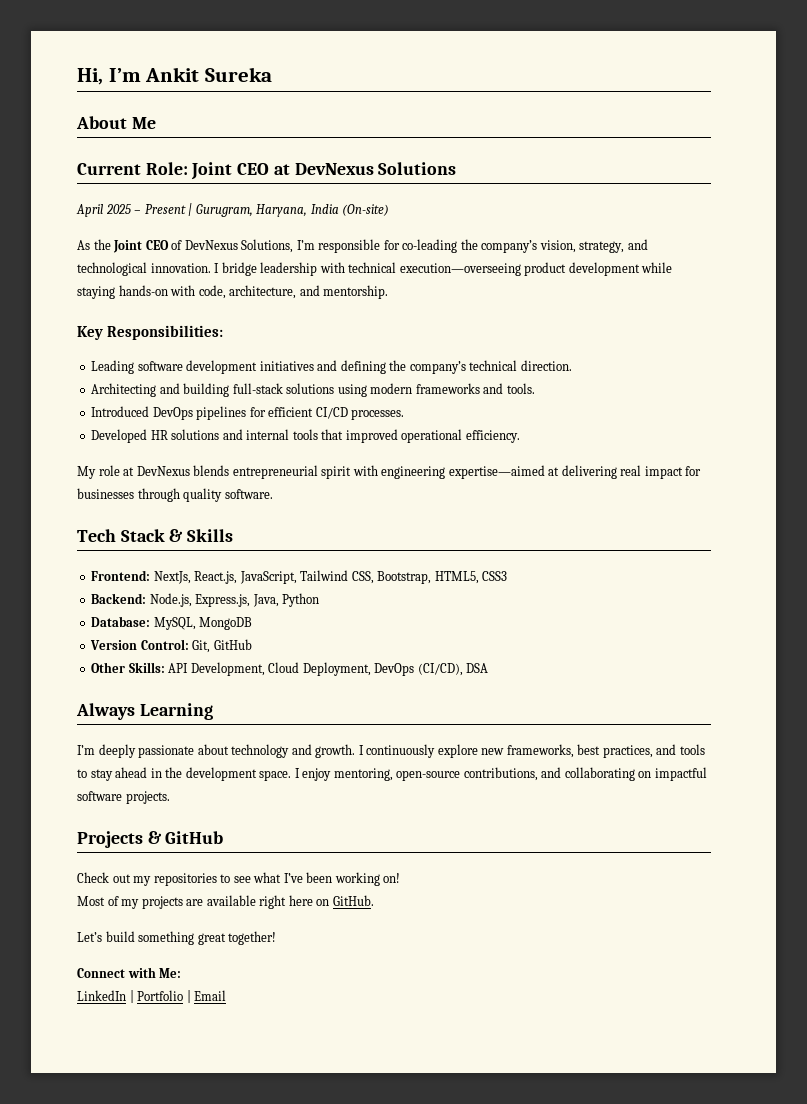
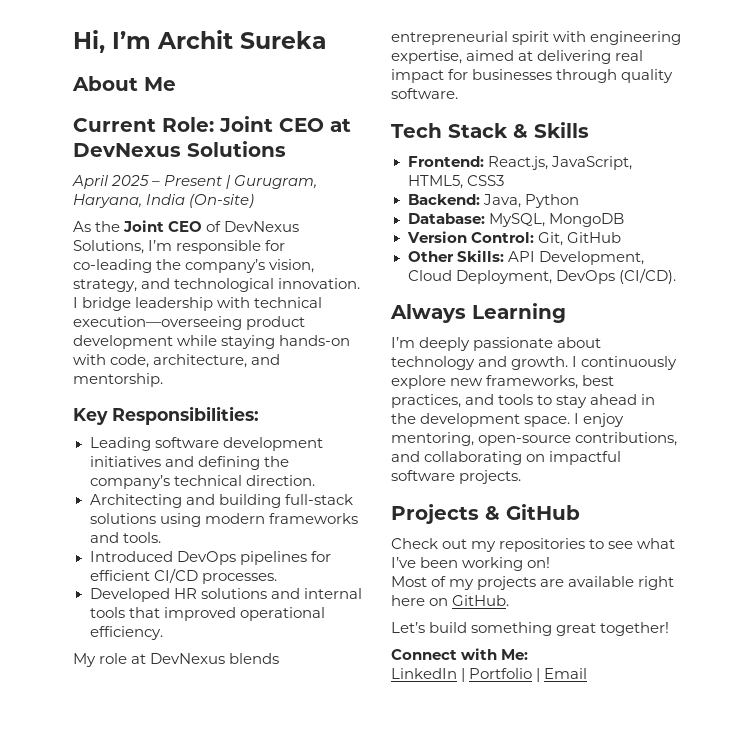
- Hi, I’m Ankit Sureka
+ Hi, I’m Archit Sureka
- My role at DevNexus blends entrepreneurial spirit with engineering expertise—aimed at delivering real impact for businesses through quality software.
+ My role at DevNexus blends entrepreneurial spirit with engineering expertise, aimed at delivering real impact for businesses through quality software.
- Frontend: NextJs, React.js, JavaScript, Tailwind CSS, Bootstrap, HTML5, CSS3
+ Frontend: React.js, JavaScript, HTML5, CSS3
- Backend: Node.js, Express.js, Java, Python
+ Backend: Java, Python
- Other Skills: API Development, Cloud Deployment, DevOps (CI/CD), DSA
+ Other Skills: API Development, Cloud Deployment, DevOps (CI/CD).

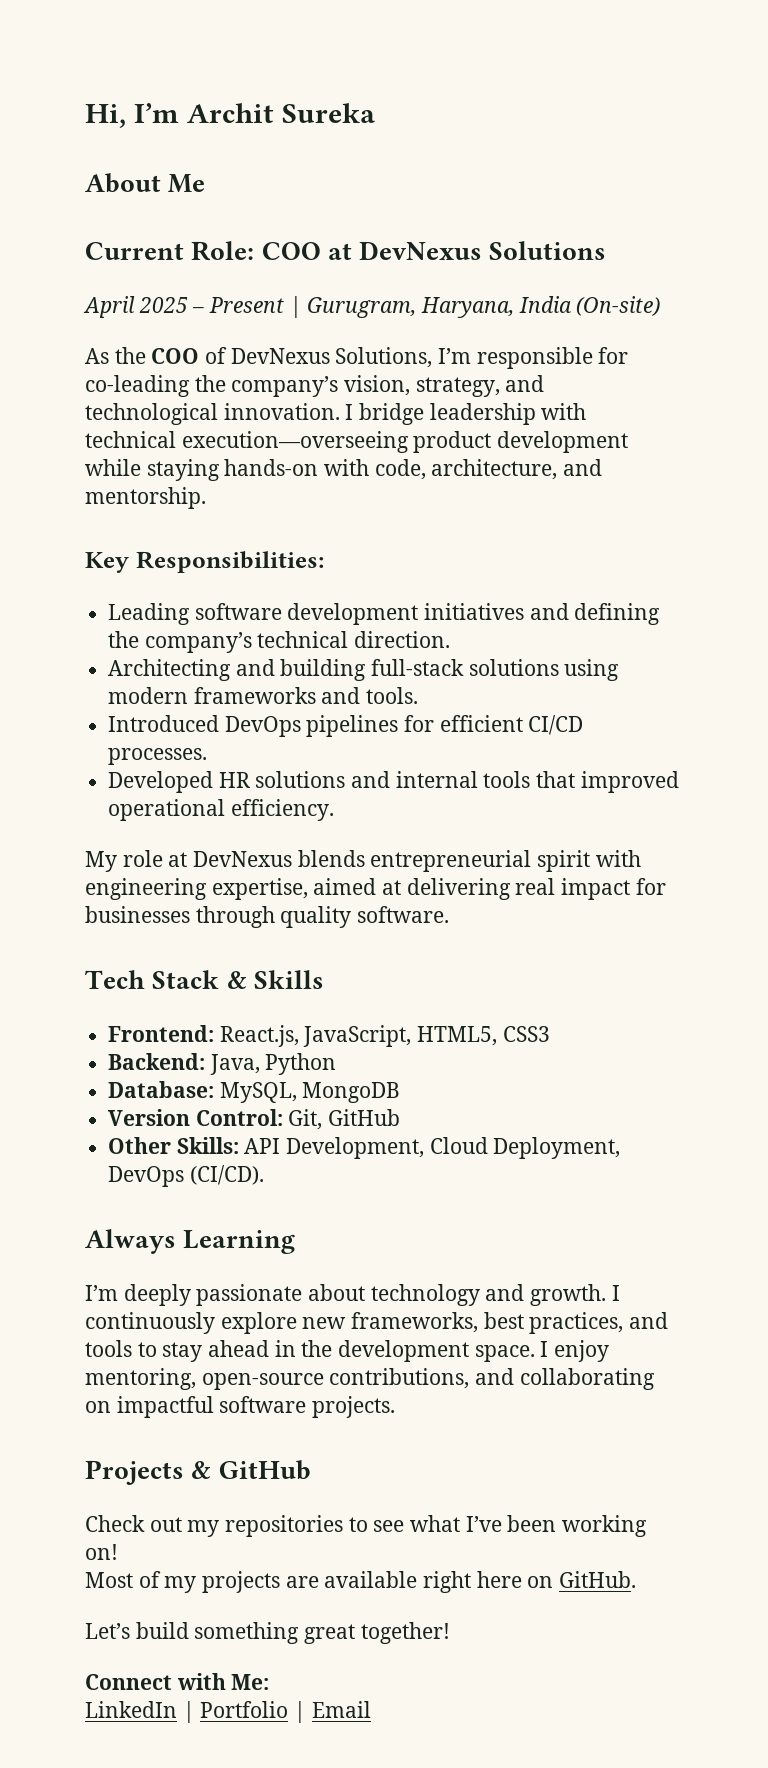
- Current Role: Joint CEO at DevNexus Solutions
+ Current Role: COO at DevNexus Solutions
- As the Joint CEO of DevNexus Solutions, I’m responsible for co-leading the company’s vision, strategy, and technological innovation.
+ As the COO of DevNexus Solutions, I’m responsible for co-leading the company’s vision, strategy, and technological innovation.

